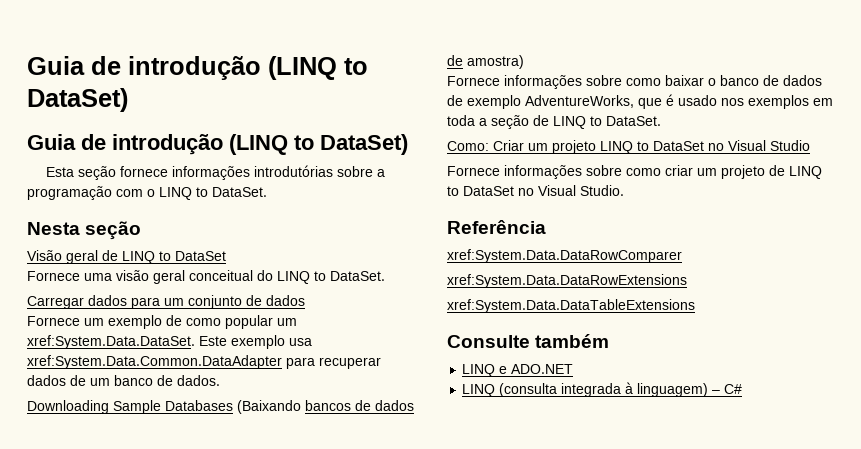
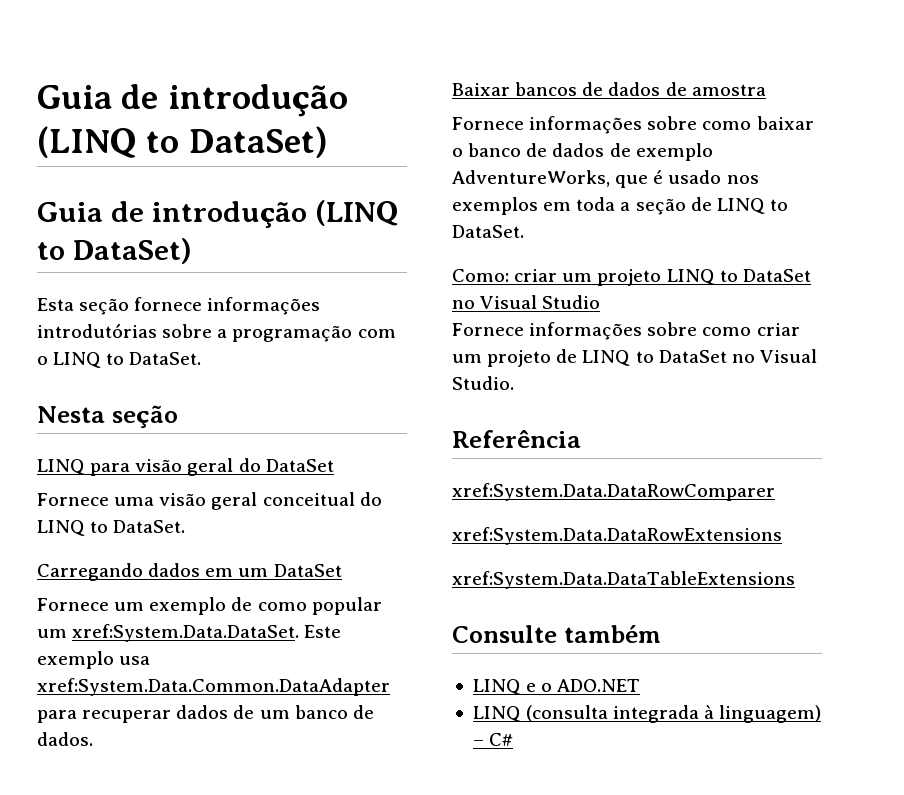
- Visão geral de LINQ to DataSet
+ LINQ para visão geral do DataSet
- Carregar dados para um conjunto de dados
+ Carregando dados em um DataSet
- Downloading Sample Databases (Baixando bancos de dados de amostra)
+ Baixar bancos de dados de amostra
- Como: Criar um projeto LINQ to DataSet no Visual Studio
+ Como: criar um projeto LINQ to DataSet no Visual Studio
- LINQ e ADO.NET
+ LINQ e o ADO.NET

